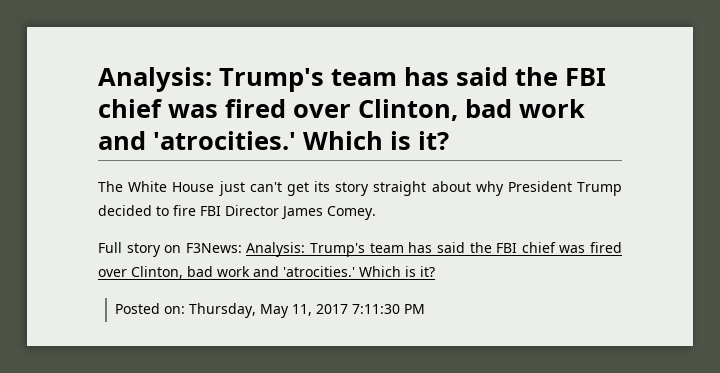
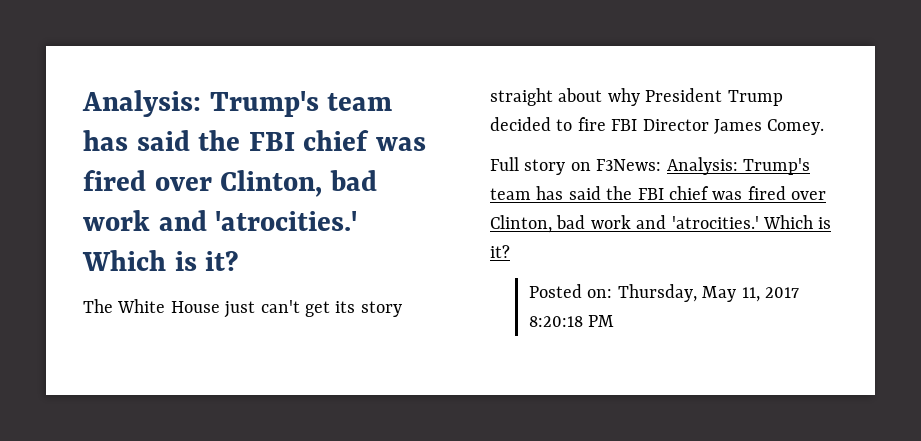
- Posted on: Thursday, May 11, 2017 7:11:30 PM
+ Posted on: Thursday, May 11, 2017 8:20:18 PM

